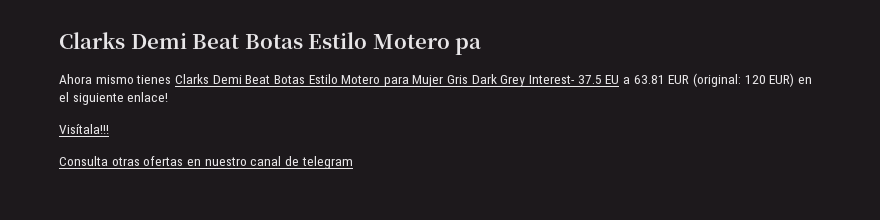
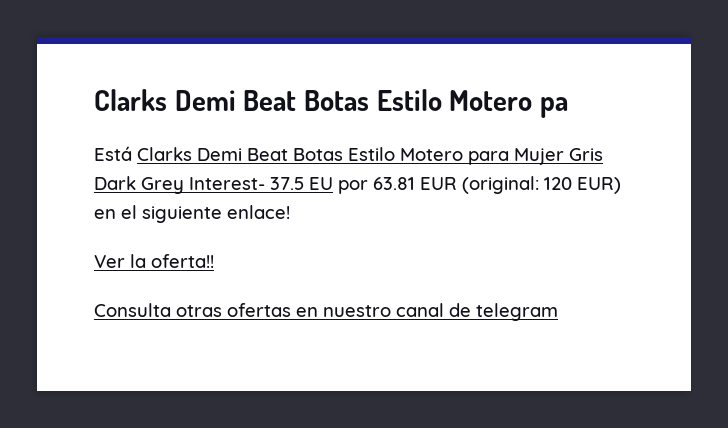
- Ahora mismo tienes Clarks Demi Beat Botas Estilo Motero para Mujer Gris Dark Grey Interest- 37.5 EU a 63.81 EUR (original: 120 EUR) en el siguiente enlace!
+ Está Clarks Demi Beat Botas Estilo Motero para Mujer Gris Dark Grey Interest- 37.5 EU por 63.81 EUR (original: 120 EUR) en el siguiente enlace!
- Visítala!!!
+ Ver la oferta!!

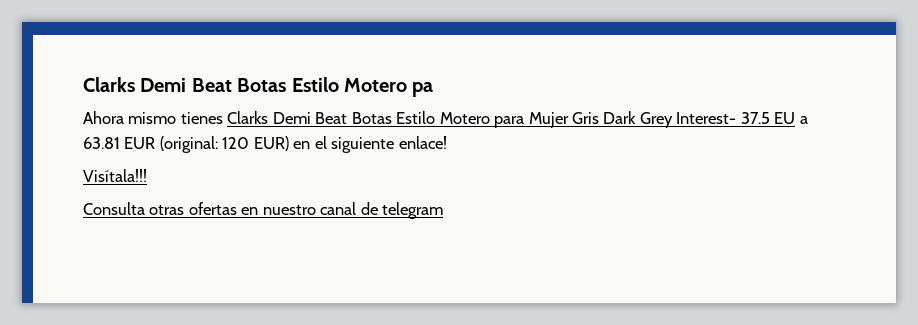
- Está Clarks Demi Beat Botas Estilo Motero para Mujer Gris Dark Grey Interest- 37.5 EU por 63.81 EUR (original: 120 EUR) en el siguiente enlace!
+ Ahora mismo tienes Clarks Demi Beat Botas Estilo Motero para Mujer Gris Dark Grey Interest- 37.5 EU a 63.81 EUR (original: 120 EUR) en el siguiente enlace!
- Ver la oferta!!
+ Visítala!!!

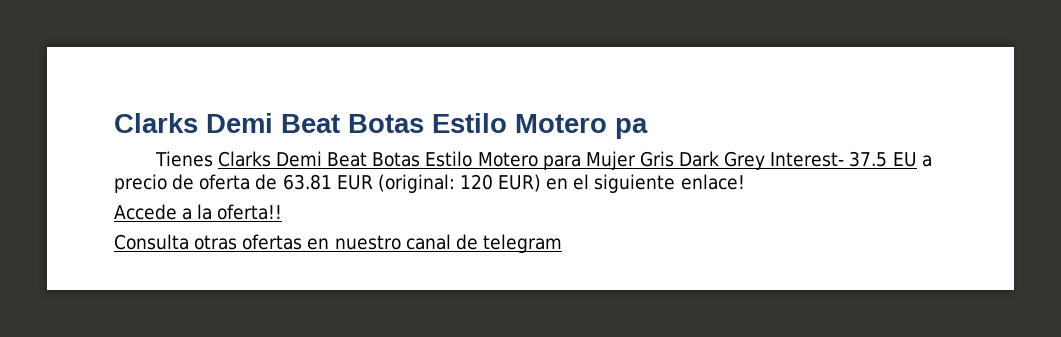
- Ahora mismo tienes Clarks Demi Beat Botas Estilo Motero para Mujer Gris Dark Grey Interest- 37.5 EU a 63.81 EUR (original: 120 EUR) en el siguiente enlace!
+ Tienes Clarks Demi Beat Botas Estilo Motero para Mujer Gris Dark Grey Interest- 37.5 EU a precio de oferta de 63.81 EUR (original: 120 EUR) en el siguiente enlace!
- Visítala!!!
+ Accede a la oferta!!

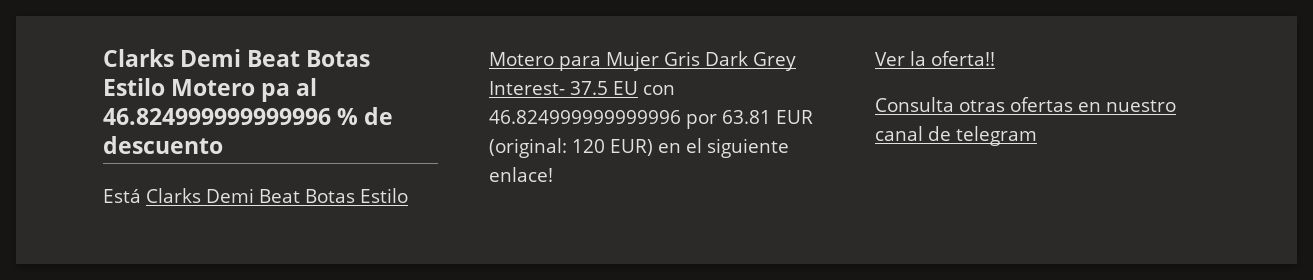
- Clarks Demi Beat Botas Estilo Motero pa
- Tienes Clarks Demi Beat Botas Estilo Motero para Mujer Gris Dark Grey Interest- 37.5 EU a precio de oferta de 63.81 EUR (original: 120 EUR) en el siguiente enlace!
+ Clarks Demi Beat Botas Estilo Motero pa al 46.824999999999996 % de descuento
+ Está Clarks Demi Beat Botas Estilo Motero para Mujer Gris Dark Grey Interest- 37.5 EU con 46.824999999999996 por 63.81 EUR (original: 120 EUR) en el siguiente enlace!
- Accede a la oferta!!
+ Ver la oferta!!

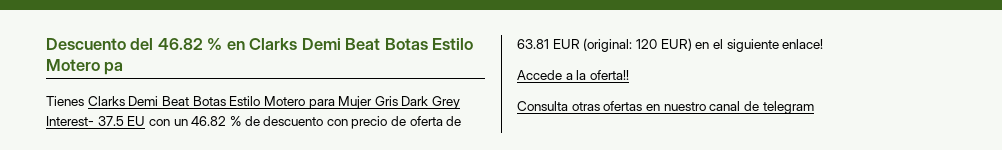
- Clarks Demi Beat Botas Estilo Motero pa al 46.824999999999996 % de descuento
- Está Clarks Demi Beat Botas Estilo Motero para Mujer Gris Dark Grey Interest- 37.5 EU con 46.824999999999996 por 63.81 EUR (original: 120 EUR) en el siguiente enlace!
+ Descuento del 46.82 % en Clarks Demi Beat Botas Estilo Motero pa
+ Tienes Clarks Demi Beat Botas Estilo Motero para Mujer Gris Dark Grey Interest- 37.5 EU con un 46.82 % de descuento con precio de oferta de 63.81 EUR (original: 120 EUR) en el siguiente enlace!
- Ver la oferta!!
+ Accede a la oferta!!

